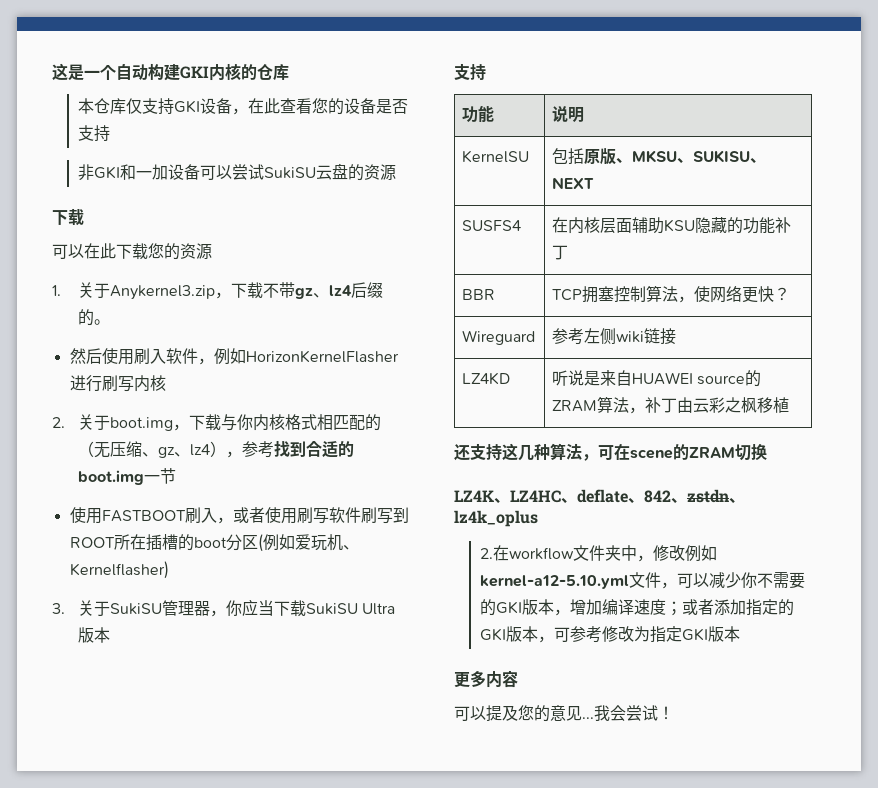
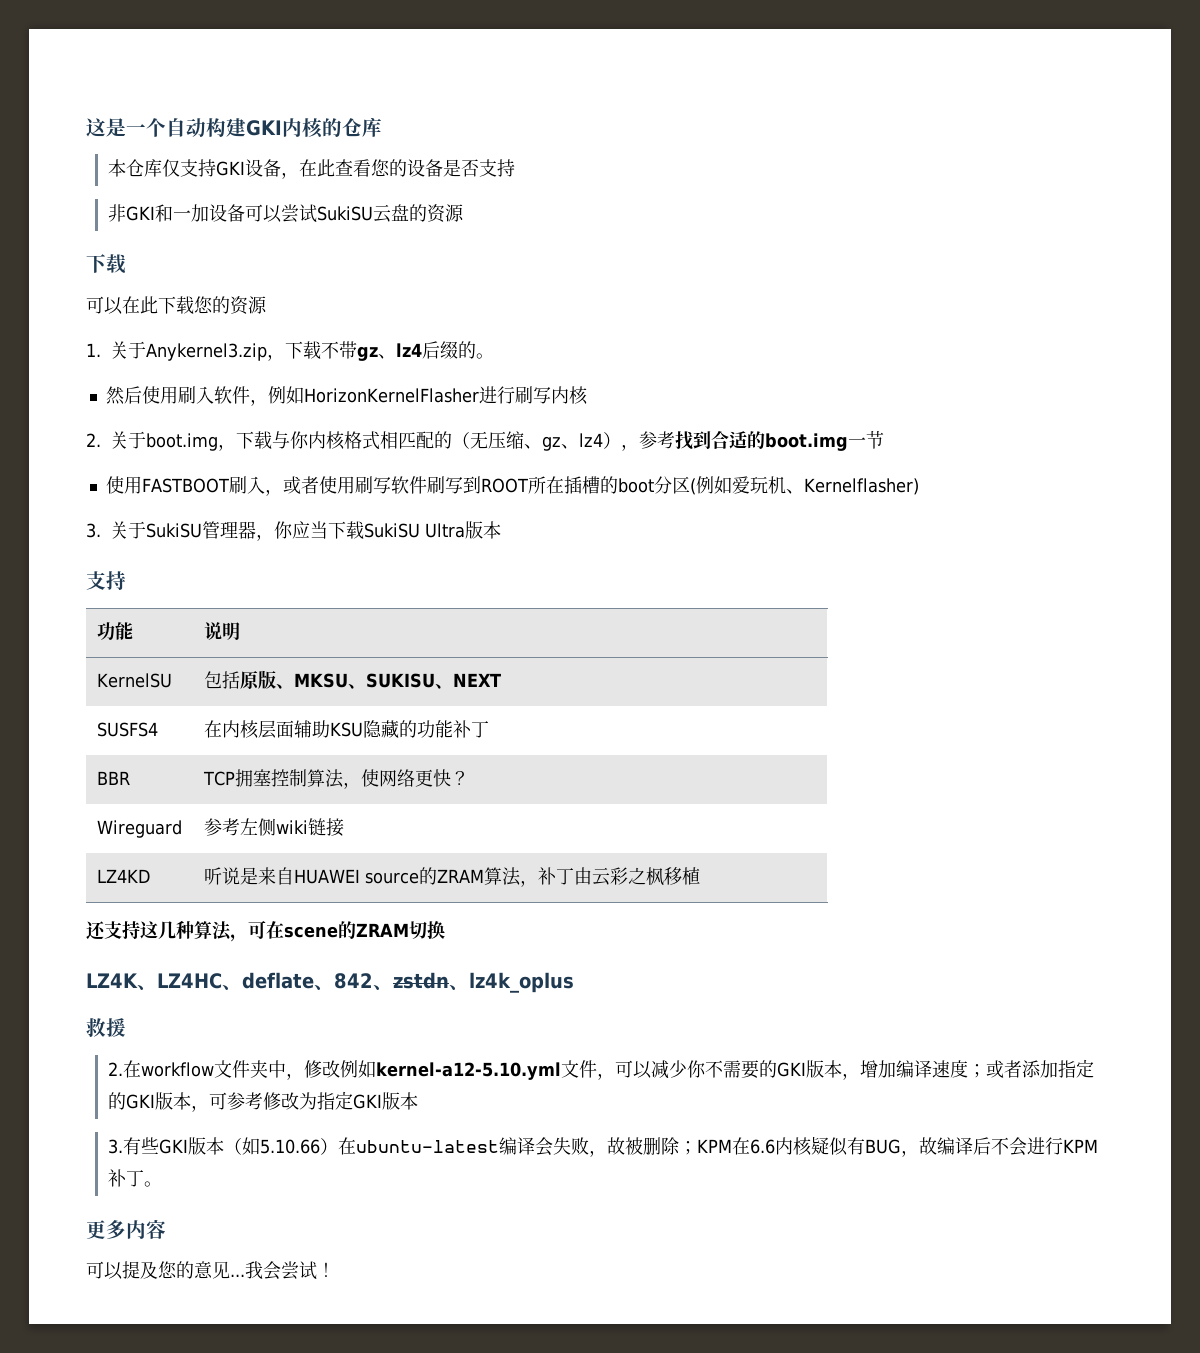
+ 救援
+ 3.有些GKI版本（如5.10.66）在ubuntu-latest编译会失败，故被删除；KPM在6.6内核疑似有BUG，故编译后不会进行KPM补丁。

